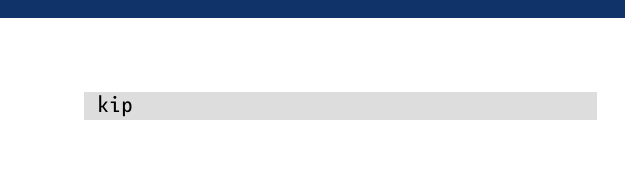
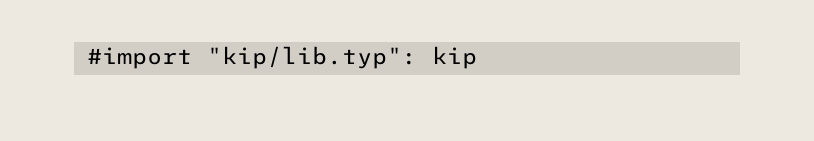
- kip
+ #import "kip/lib.typ": kip

